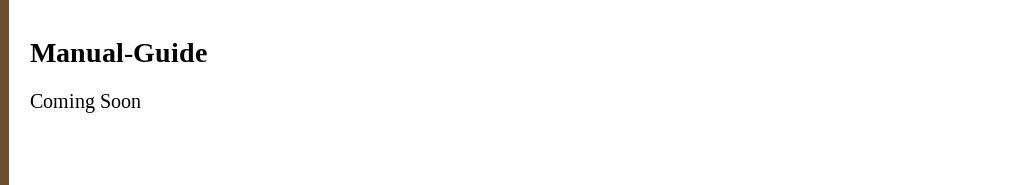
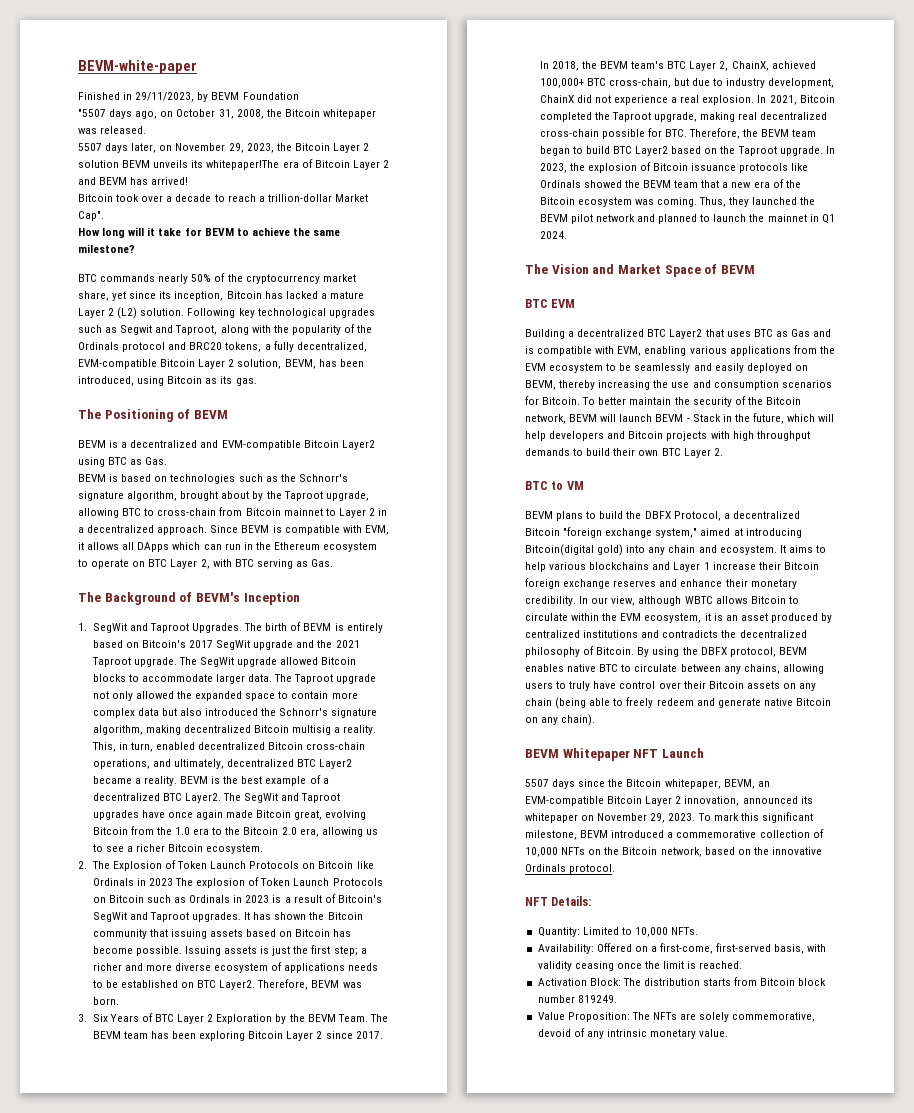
- Manual-Guide
- Coming Soon
+ BEVM-white-paper
+ Finished in 29/11/2023, by BEVM Foundation
+ "5507 days ago, on October 31, 2008, the Bitcoin whitepaper was released.
+ 5507 days later, on November 29, 2023, the Bitcoin Layer 2 solution BEVM unveils its whitepaper!The era of Bitcoin Layer 2 and BEVM has arrived!
+ Bitcoin took over a decade to reach a trillion-dollar Market Cap".
+ How long will it take for BEVM to achieve the same milestone?
+ BTC commands nearly 50% of the cryptocurrency market share, yet since its inception, Bitcoin has lacked a mature Layer 2 (L2) solution. Following key technological upgrades such as Segwit and Taproot, along with the popularity of the Ordinals protocol and BRC20 tokens, a fully decentralized, EVM-compatible Bitcoin Layer 2 solution, BEVM, has been introduced, using Bitcoin as its gas.
+ The Positioning of BEVM
+ BEVM is a decentralized and EVM-compatible Bitcoin Layer2 using BTC as Gas.
+ BEVM is based on technologies such as the Schnorr's signature algorithm, brought about by the Taproot upgrade, allowing BTC to cross-chain from Bitcoin mainnet to Layer 2 in a decentralized approach. Since BEVM is compatible with EVM, it allows all DApps which can run in the Ethereum ecosystem to operate on BTC Layer 2, with BTC serving as Gas.
+ The Background of BEVM's Inception
+ 1. SegWit and Taproot Upgrades. The birth of BEVM is entirely based on Bitcoin's 2017 SegWit upgrade and the 2021 Taproot upgrade. The SegWit upgrade allowed Bitcoin blocks to accommodate larger data. The Taproot upgrade not only allowed the expanded space to contain more complex data but also introduced the Schnorr's signature algorithm, making decentralized Bitcoin multisig a reality. This, in turn, enabled decentralized Bitcoin cross-chain operations, and ultimately, decentralized BTC Layer2 became a reality. BEVM is the best example of a decentralized BTC Layer2. The SegWit and Taproot upgrades have once again made Bitcoin great, evolving Bitcoin from the 1.0 era to the Bitcoin 2.0 era, allowing us to see a richer Bitcoin ecosystem.
+ 2. The Explosion of Token Launch Protocols on Bitcoin like Ordinals in 2023 The explosion of Token Launch Protocols on Bitcoin such as Ordinals in 2023 is a result of Bitcoin's SegWit and Taproot upgrades. It has shown the Bitcoin community that issuing assets based on Bitcoin has become possible. Issuing assets is just the first step; a richer and more diverse ecosystem of applications needs to be established on BTC Layer2. Therefore, BEVM was born.
+ 3. Six Years of BTC Layer 2 Exploration by the BEVM Team. The BEVM team has been exploring Bitcoin Layer 2 since 2017. In 2018, the BEVM team's BTC Layer 2, ChainX, achieved 100,000+ BTC cross-chain, but due to industry development, ChainX did not experience a real explosion. In 2021, Bitcoin completed the Taproot upgrade, making real decentralized cross-chain possible for BTC. Therefore, the BEVM team began to build BTC Layer2 based on the Taproot upgrade. In 2023, the explosion of Bitcoin issuance protocols like Ordinals showed the BEVM team that a new era of the Bitcoin ecosystem was coming. Thus, they launched the BEVM pilot network and planned to launch the mainnet in Q1 2024.
+ The Vision and Market Space of BEVM
+ BTC EVM
+ Building a decentralized BTC Layer2 that uses BTC as Gas and is compatible with EVM, enabling various applications from the EVM ecosystem to be seamlessly and easily deployed on BEVM, thereby increasing the use and consumption scenarios for Bitcoin. To better maintain the security of the Bitcoin network, BEVM will launch BEVM - Stack in the future, which will help developers and Bitcoin projects with high throughput demands to build their own BTC Layer 2.
+ BTC to VM
+ BEVM plans to build the DBFX Protocol, a decentralized Bitcoin "foreign exchange system," aimed at introducing Bitcoin(digital gold) into any chain and ecosystem. It aims to help various blockchains and Layer 1 increase their Bitcoin foreign exchange reserves and enhance their monetary credibility. In our view, although WBTC allows Bitcoin to circulate within the EVM ecosystem, it is an asset produced by centralized institutions and contradicts the decentralized philosophy of Bitcoin. By using the DBFX protocol, BEVM enables native BTC to circulate between any chains, allowing users to truly have control over their Bitcoin assets on any chain (being able to freely redeem and generate native Bitcoin on any chain).
+ BEVM Whitepaper NFT Launch
+ 5507 days since the Bitcoin whitepaper, BEVM, an EVM-compatible Bitcoin Layer 2 innovation, announced its whitepaper on November 29, 2023. To mark this significant milestone, BEVM introduced a commemorative collection of 10,000 NFTs on the Bitcoin network, based on the innovative Ordinals protocol.
+ NFT Details:
+ Quantity: Limited to 10,000 NFTs.
+ Availability: Offered on a first-come, first-served basis, with validity ceasing once the limit is reached.
+ Activation Block: The distribution starts from Bitcoin block number 819249.
+ Value Proposition: The NFTs are solely commemorative, devoid of any intrinsic monetary value.

